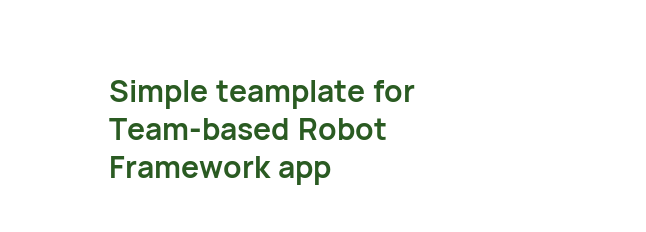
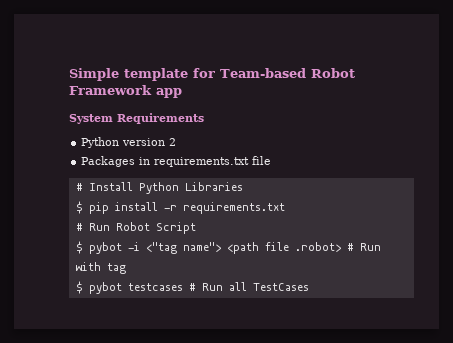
- Simple teamplate for Team-based Robot Framework app
+ Simple template for Team-based Robot Framework app
+ System Requirements
+ Python version 2
+ Packages in requirements.txt file
+ # Install Python Libraries
+ $ pip install -r requirements.txt
+ # Run Robot Script
+ $ pybot -i <"tag name"> <path file .robot> # Run with tag
+ $ pybot testcases # Run all TestCases

